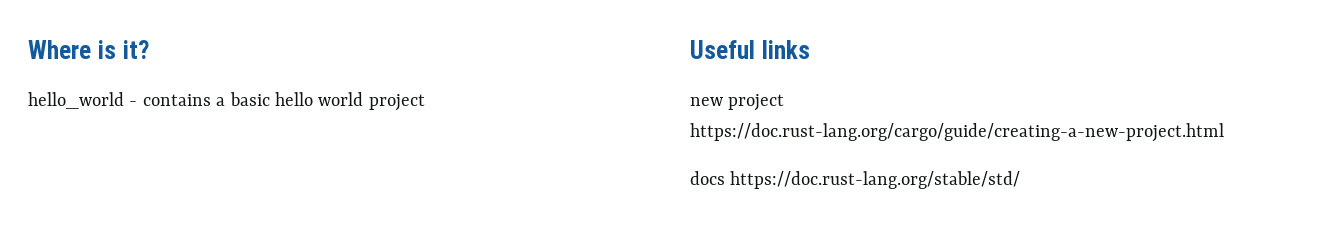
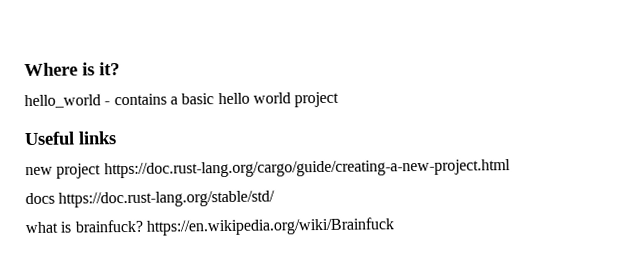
+ what is brainfuck? https://en.wikipedia.org/wiki/Brainfuck

